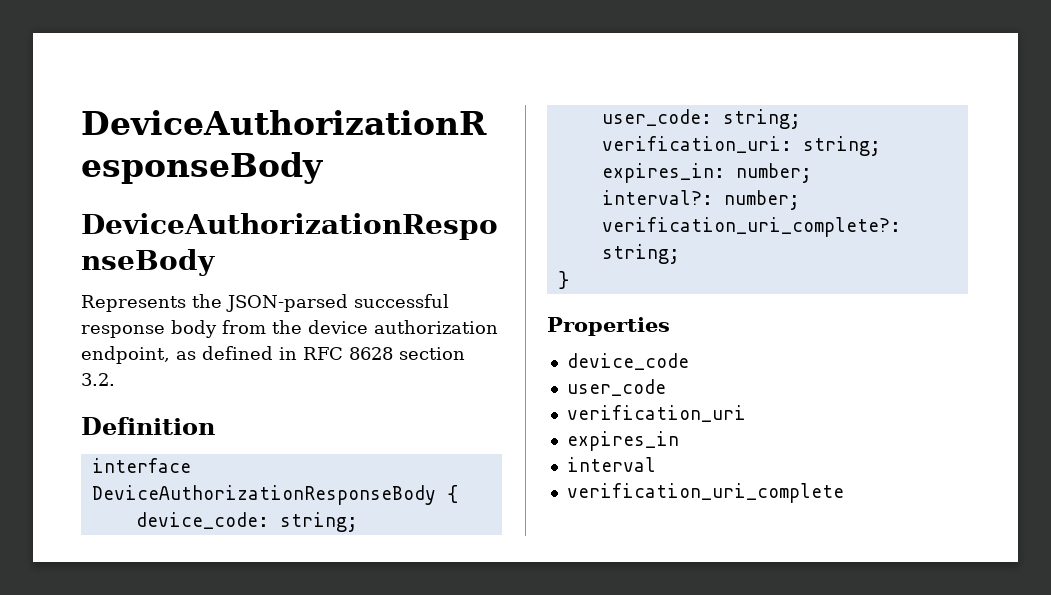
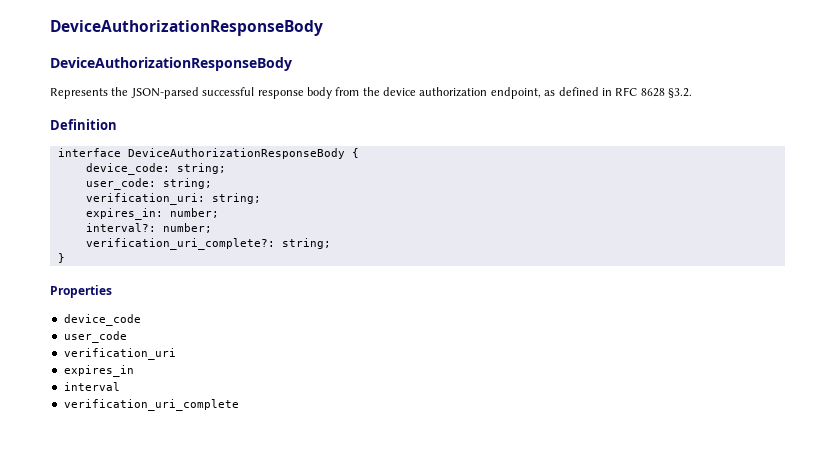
- Represents the JSON-parsed successful response body from the device authorization endpoint, as defined in RFC 8628 section 3.2.
+ Represents the JSON-parsed successful response body from the device authorization endpoint, as defined in RFC 8628 §3.2.

